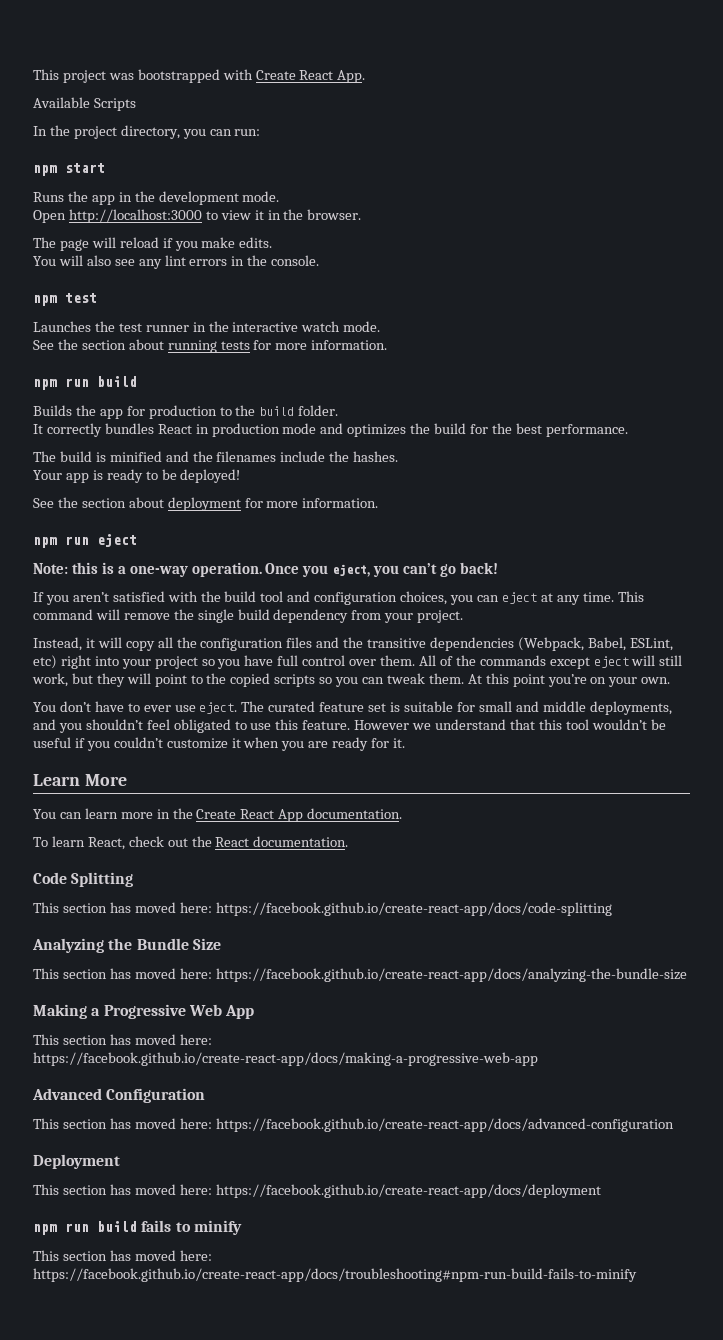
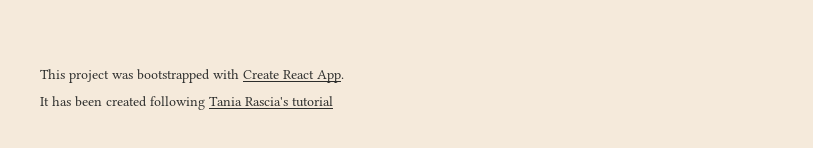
- Available Scripts
- In the project directory, you can run:
- npm start
- Runs the app in the development mode.
- Open http://localhost:3000 to view it in the browser.
- The page will reload if you make edits.
- You will also see any lint errors in the console.
- npm test
- Launches the test runner in the interactive watch mode.
- See the section about running tests for more information.
- npm run build
- Builds the app for production to the build folder.
- It correctly bundles React in production mode and optimizes the build for the best performance.
- The build is minified and the filenames include the hashes.
- Your app is ready to be deployed!
- See the section about deployment for more information.
- npm run eject
- Note: this is a one-way operation. Once you eject, you can’t go back!
- If you aren’t satisfied with the build tool and configuration choices, you can eject at any time. This command will remove the single build dependency from your project.
- Instead, it will copy all the configuration files and the transitive dependencies (Webpack, Babel, ESLint, etc) right into your project so you have full control over them. All of the commands except eject will still work, but they will point to the copied scripts so you can tweak them. At this point you’re on your own.
- You don’t have to ever use eject. The curated feature set is suitable for small and middle deployments, and you shouldn’t feel obligated to use this feature. However we understand that this tool wouldn’t be useful if you couldn’t customize it when you are ready for it.
- Learn More
- You can learn more in the Create React App documentation.
- To learn React, check out the React documentation.
- Code Splitting
- This section has moved here: https://facebook.github.io/create-react-app/docs/code-splitting
- Analyzing the Bundle Size
- This section has moved here: https://facebook.github.io/create-react-app/docs/analyzing-the-bundle-size
- Making a Progressive Web App
- This section has moved here: https://facebook.github.io/create-react-app/docs/making-a-progressive-web-app
- Advanced Configuration
- This section has moved here: https://facebook.github.io/create-react-app/docs/advanced-configuration
- Deployment
- This section has moved here: https://facebook.github.io/create-react-app/docs/deployment
- npm run build fails to minify
- This section has moved here: https://facebook.github.io/create-react-app/docs/troubleshooting#npm-run-build-fails-to-minify
+ It has been created following Tania Rascia's tutorial

